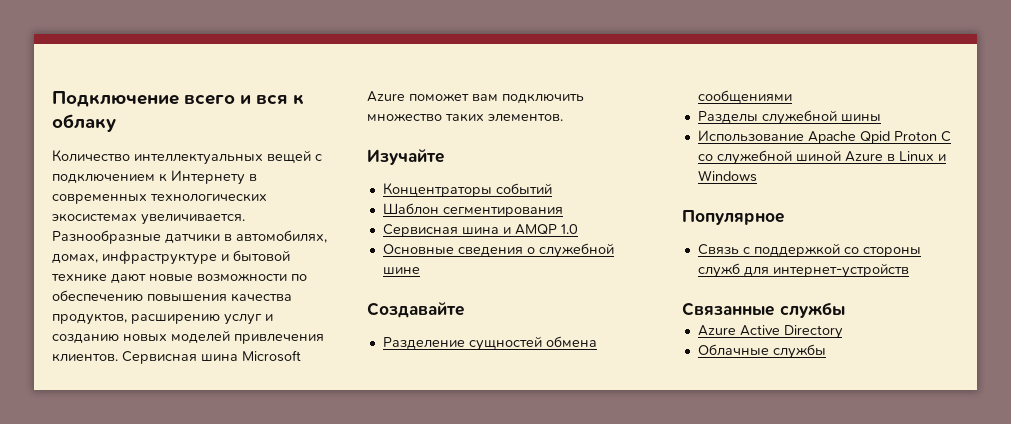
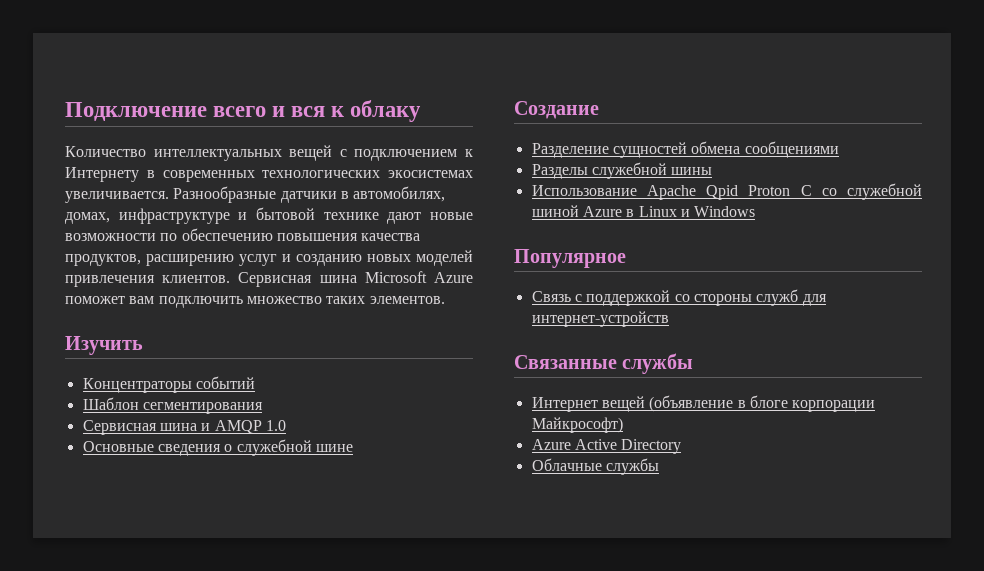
- Изучайте
+ Изучить
- Создавайте
+ Создание
+ Интернет вещей (объявление в блоге корпорации Майкрософт)

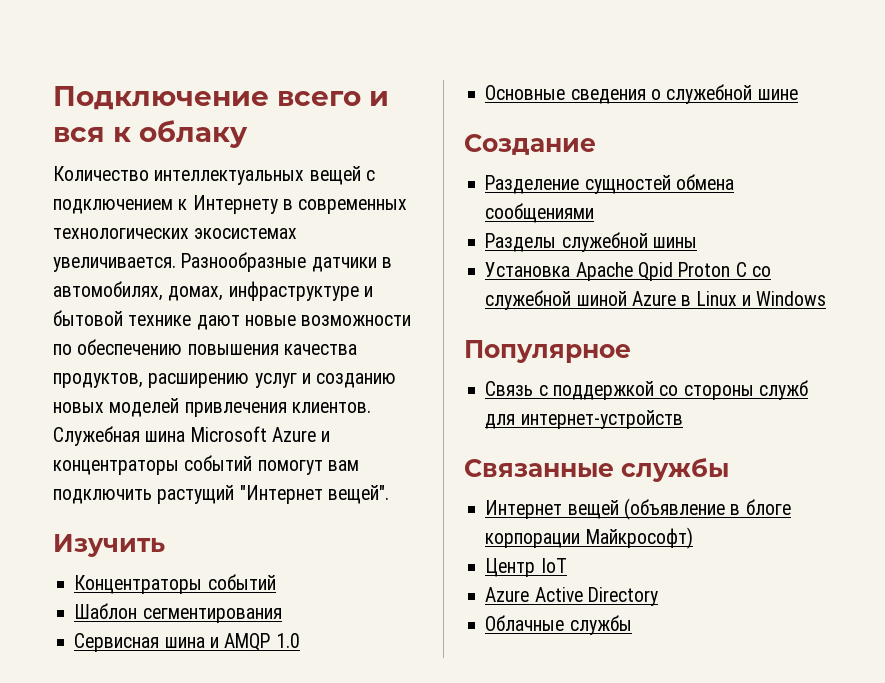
- Сервисная шина Microsoft Azure поможет вам подключить множество таких элементов.
+ Служебная шина Microsoft Azure и концентраторы событий помогут вам подключить растущий "Интернет вещей".
- Использование Apache Qpid Proton C со служебной шиной Azure в Linux и Windows
+ Установка Apache Qpid Proton C со служебной шиной Azure в Linux и Windows
+ Центр IoT

